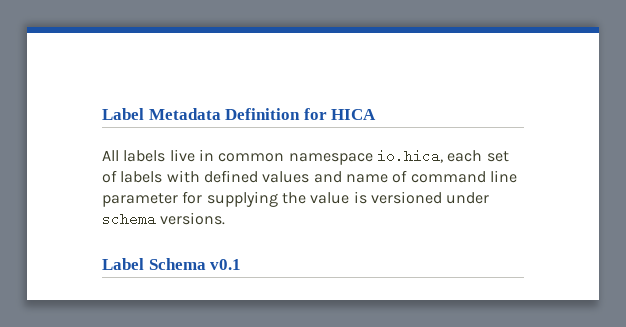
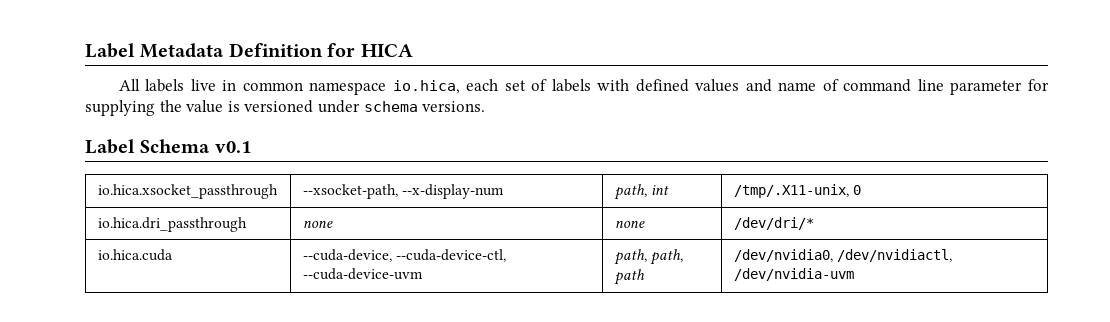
+ io.hica.xsocket_passthrough | --xsocket-path, --x-display-num | path, int | /tmp/.X11-unix, 0
+ io.hica.dri_passthrough | none | none | /dev/dri/*
+ io.hica.cuda | --cuda-device, --cuda-device-ctl, --cuda-device-uvm | path, path, path | /dev/nvidia0, /dev/nvidiactl, /dev/nvidia-uvm

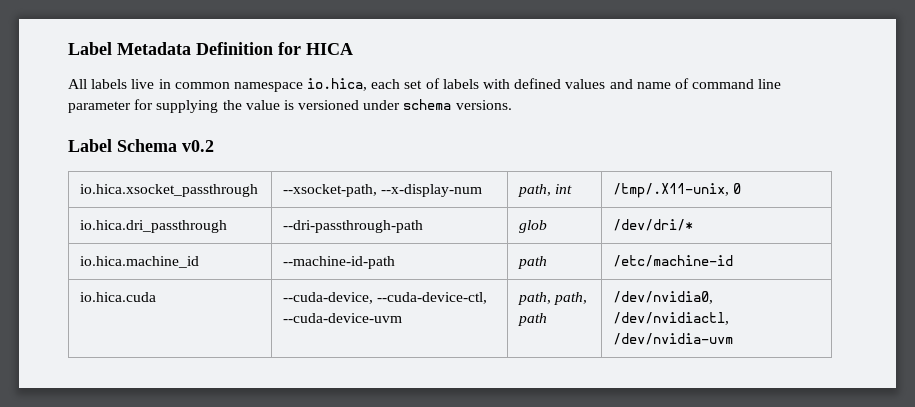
- Label Schema v0.1
+ Label Schema v0.2
- io.hica.dri_passthrough | none | none | /dev/dri/*
+ io.hica.dri_passthrough | --dri-passthrough-path | glob | /dev/dri/*
+ io.hica.machine_id | --machine-id-path | path | /etc/machine-id

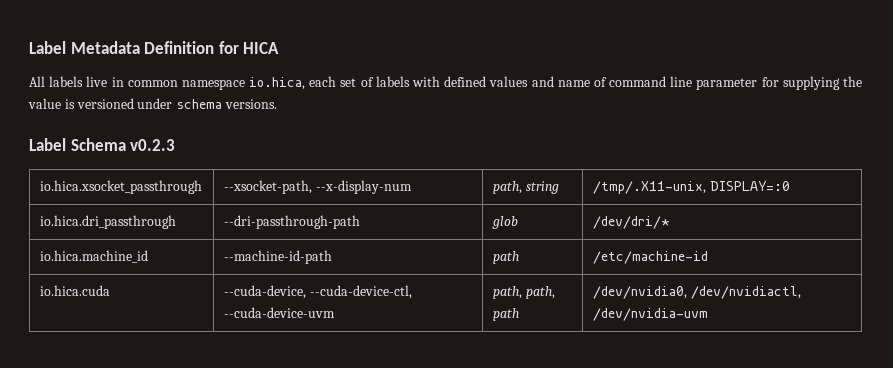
- Label Schema v0.2
+ Label Schema v0.2.3
- io.hica.xsocket_passthrough | --xsocket-path, --x-display-num | path, int | /tmp/.X11-unix, 0
+ io.hica.xsocket_passthrough | --xsocket-path, --x-display-num | path, string | /tmp/.X11-unix, DISPLAY=:0

